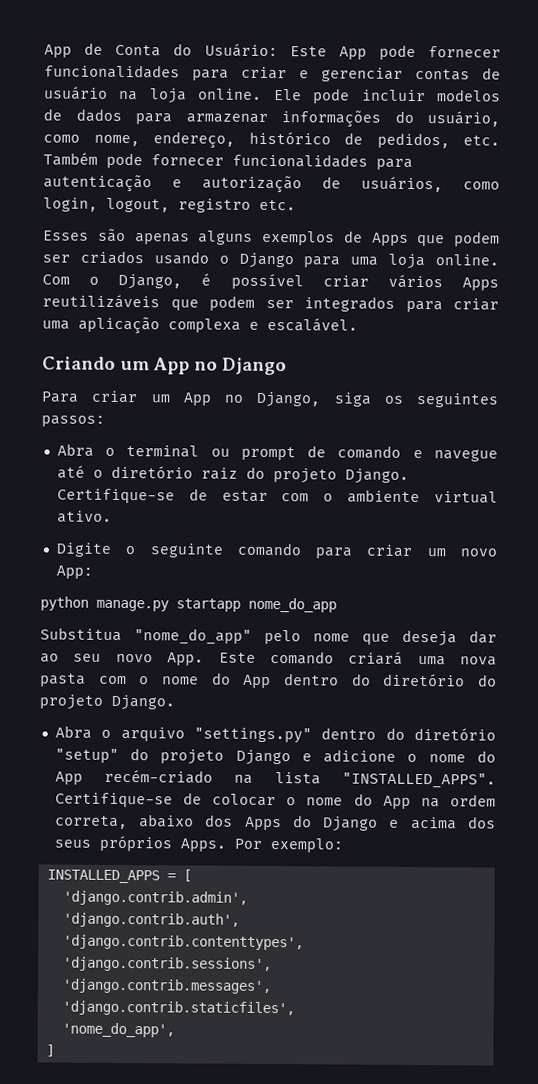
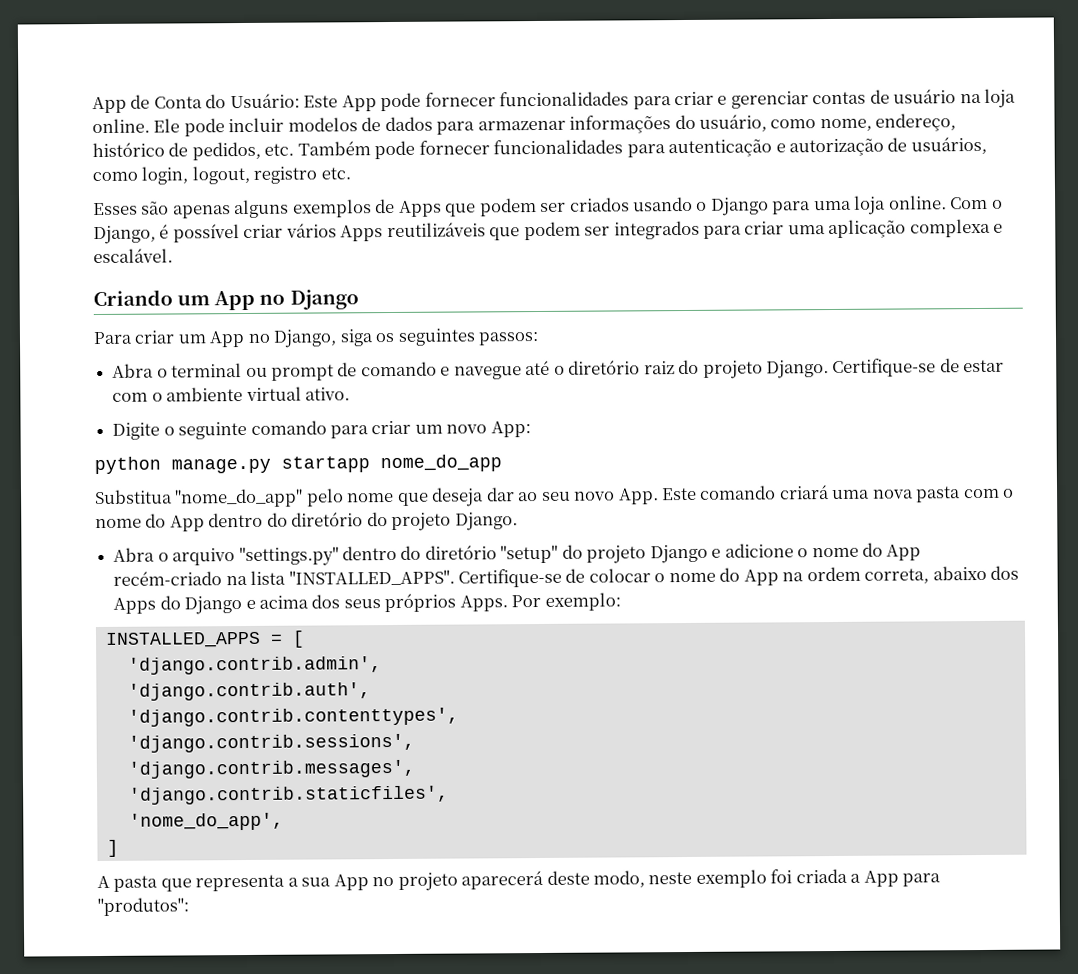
+ A pasta que representa a sua App no projeto aparecerá deste modo, neste exemplo foi criada a App para "produtos":

